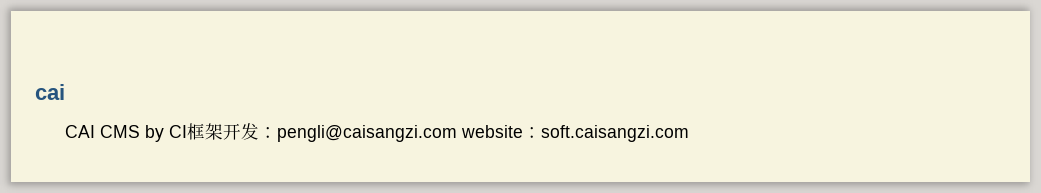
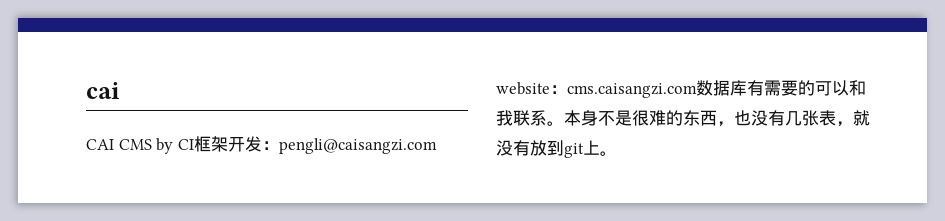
- CAI CMS by CI框架开发：pengli@caisangzi.com website：soft.caisangzi.com
+ CAI CMS by CI框架开发：pengli@caisangzi.com website：cms.caisangzi.com数据库有需要的可以和我联系。本身不是很难的东西，也没有几张表，就没有放到git上。

